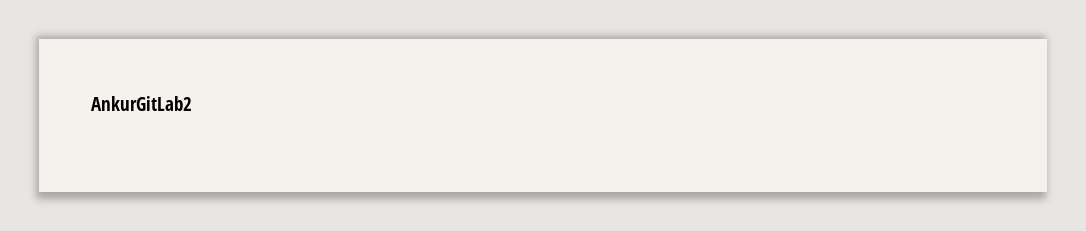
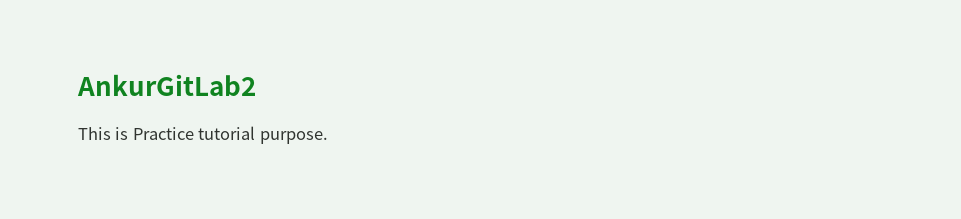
+ This is Practice tutorial purpose.

